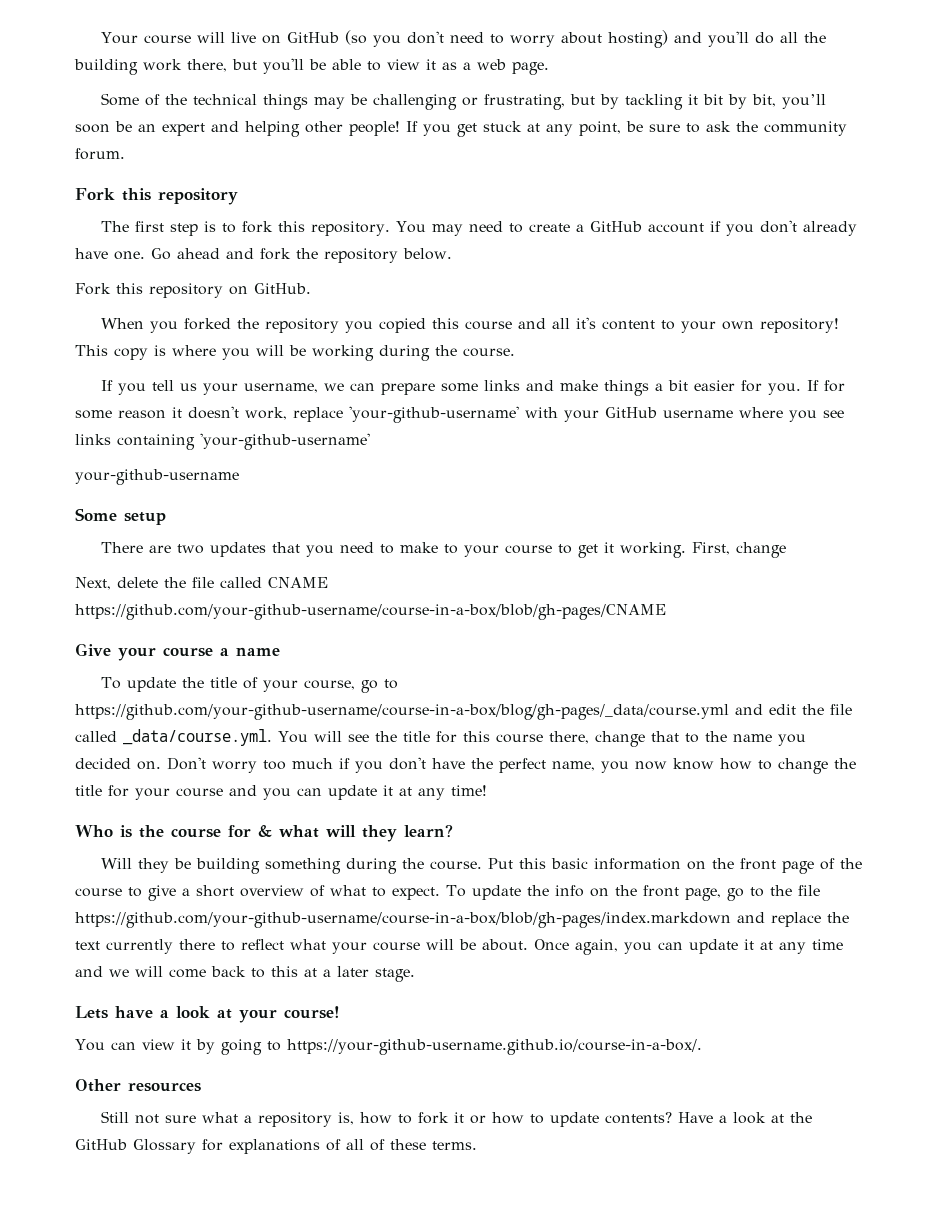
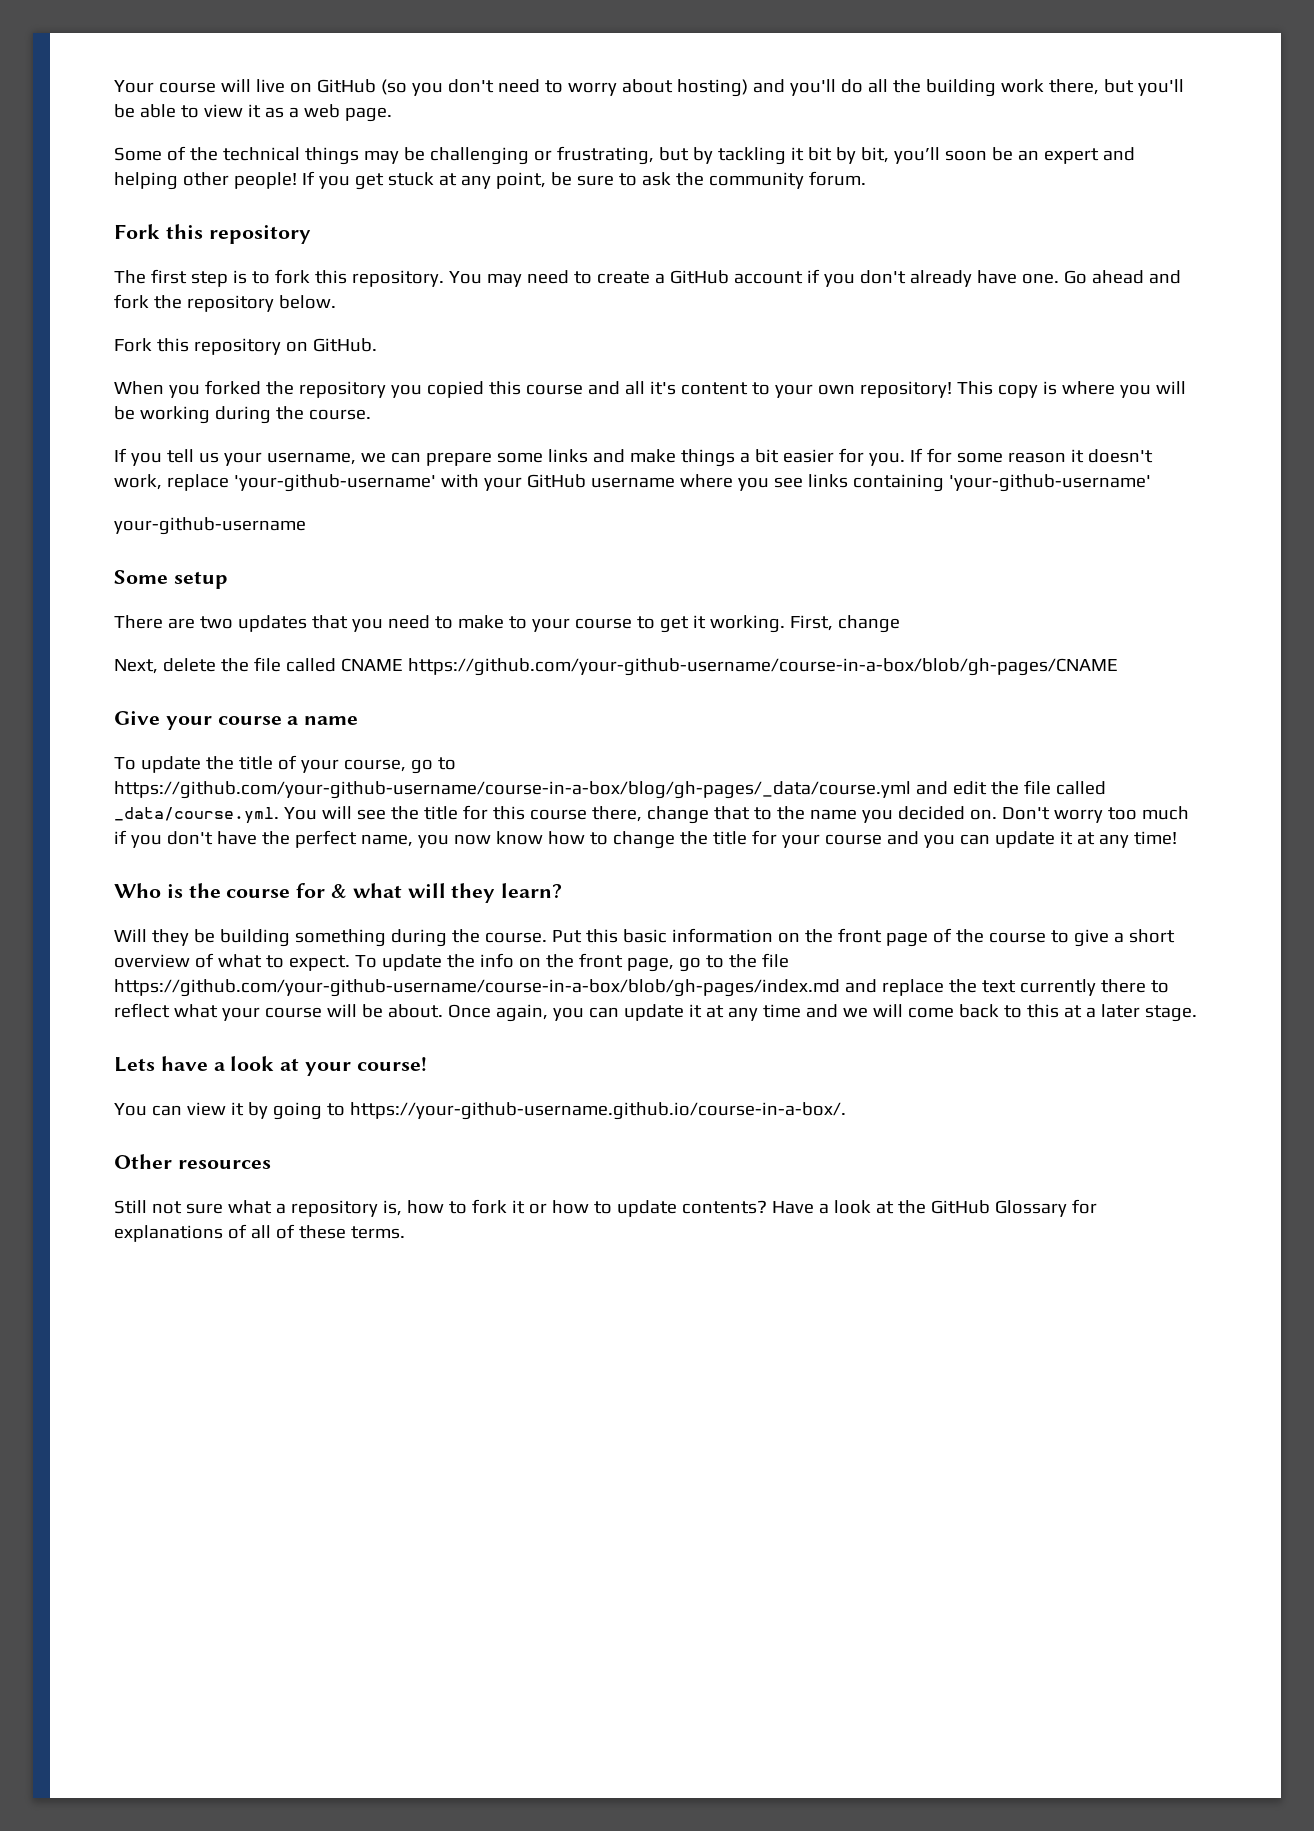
- To update the info on the front page, go to the file https://github.com/your-github-username/course-in-a-box/blob/gh-pages/index.markdown and replace the text currently there to reflect what your course will be about.
+ To update the info on the front page, go to the file https://github.com/your-github-username/course-in-a-box/blob/gh-pages/index.md and replace the text currently there to reflect what your course will be about.

